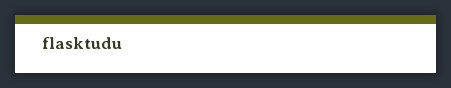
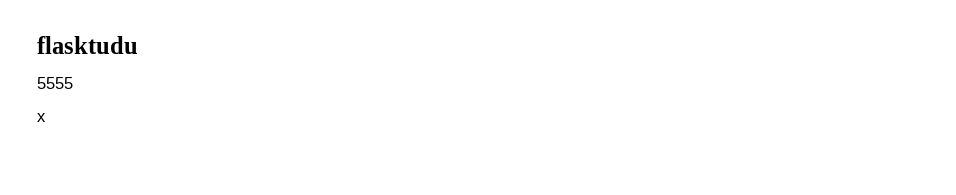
+ 5555
+ x

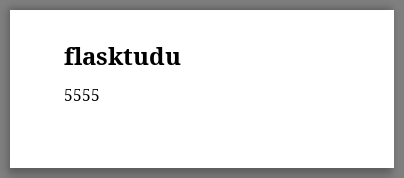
- x

